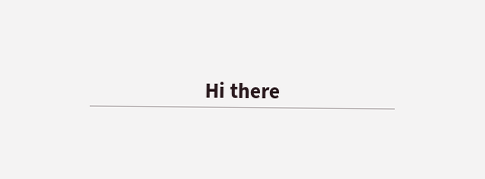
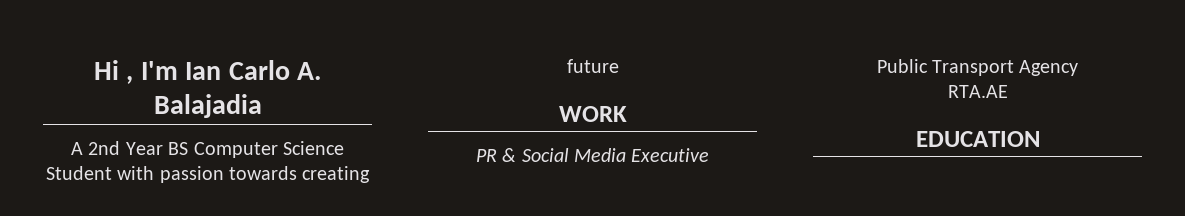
- Hi there
+ Hi , I'm Ian Carlo A. Balajadia
+ A 2nd Year BS Computer Science Student with passion towards creating future
+ WORK
+ PR & Social Media Executive
+ Public Transport Agency
+ RTA.AE
+ EDUCATION

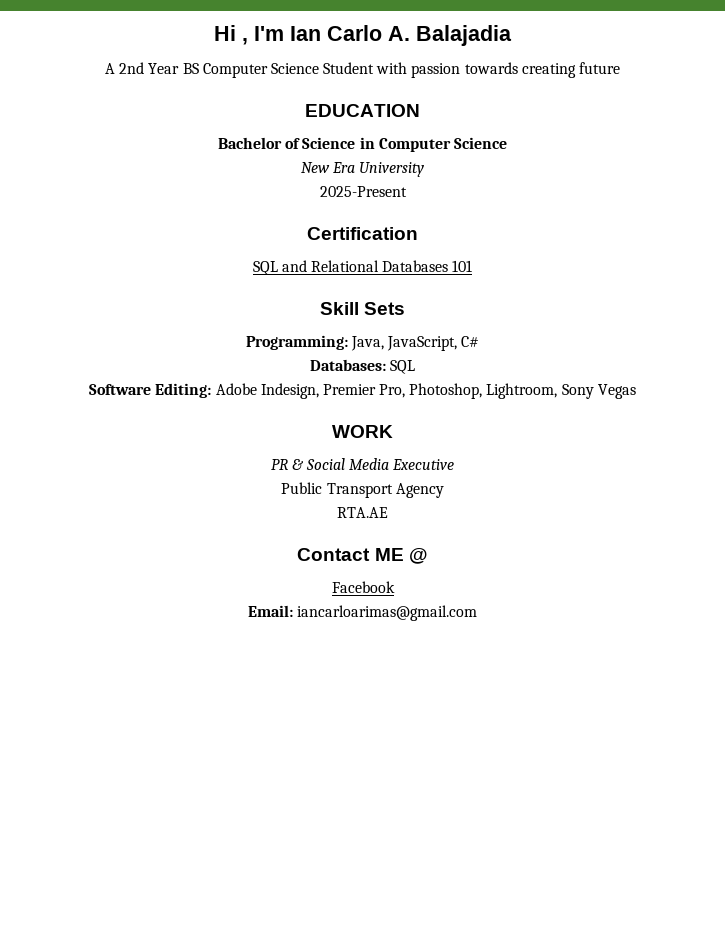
+ EDUCATION
+ Bachelor of Science in Computer Science
+ New Era University
+ 2025-Present
+ Certification
+ SQL and Relational Databases 101
+ Skill Sets
+ Programming: Java, JavaScript, C#
+ Databases: SQL
+ Software Editing: Adobe Indesign, Premier Pro, Photoshop, Lightroom, Sony Vegas
- EDUCATION
+ Contact ME @
+ Facebook
+ Email: iancarloarimas@gmail.com

